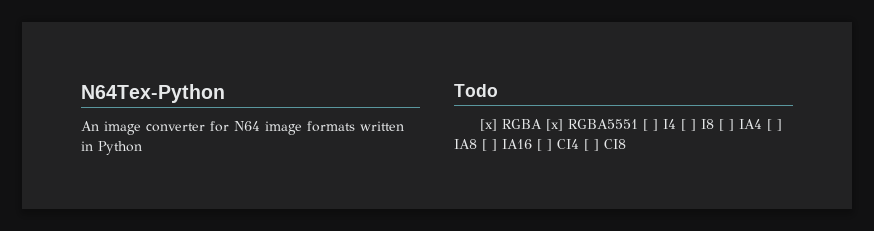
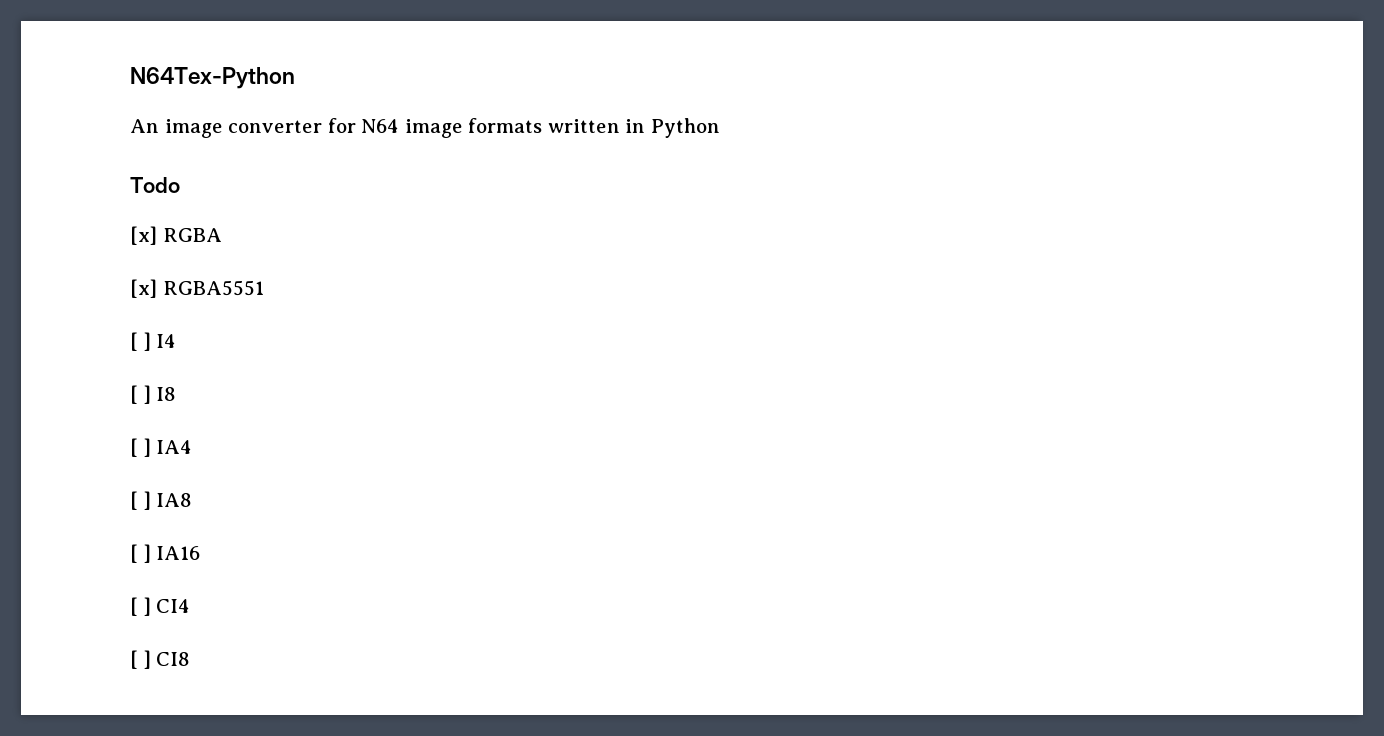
- [x] RGBA [x] RGBA5551 [ ] I4 [ ] I8 [ ] IA4 [ ] IA8 [ ] IA16 [ ] CI4 [ ] CI8
+ [x] RGBA
+ [x] RGBA5551
+ [ ] I4
+ [ ] I8
+ [ ] IA4
+ [ ] IA8
+ [ ] IA16
+ [ ] CI4
+ [ ] CI8

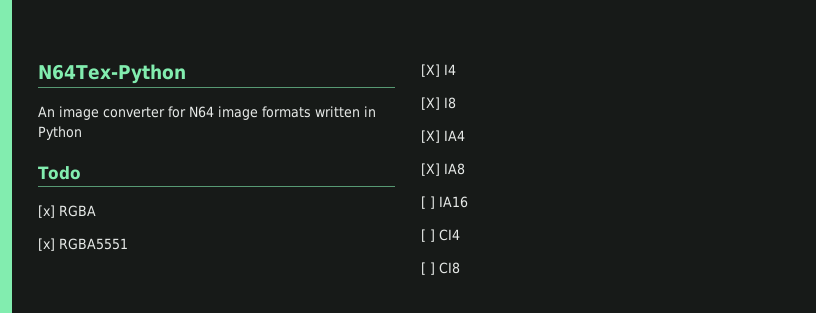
- [ ] I4
+ [X] I4
- [ ] I8
+ [X] I8
- [ ] IA4
+ [X] IA4
- [ ] IA8
+ [X] IA8

